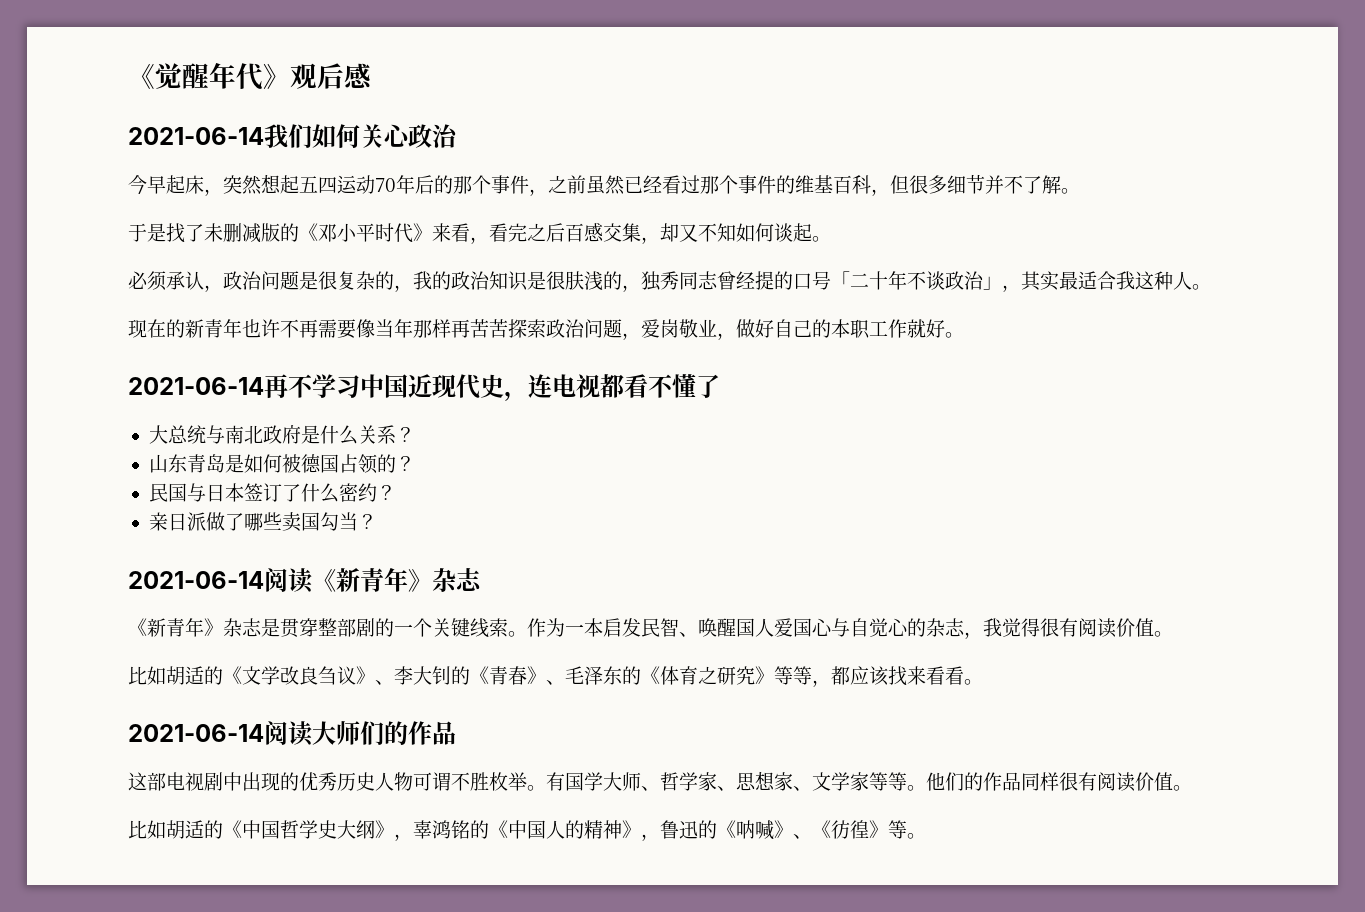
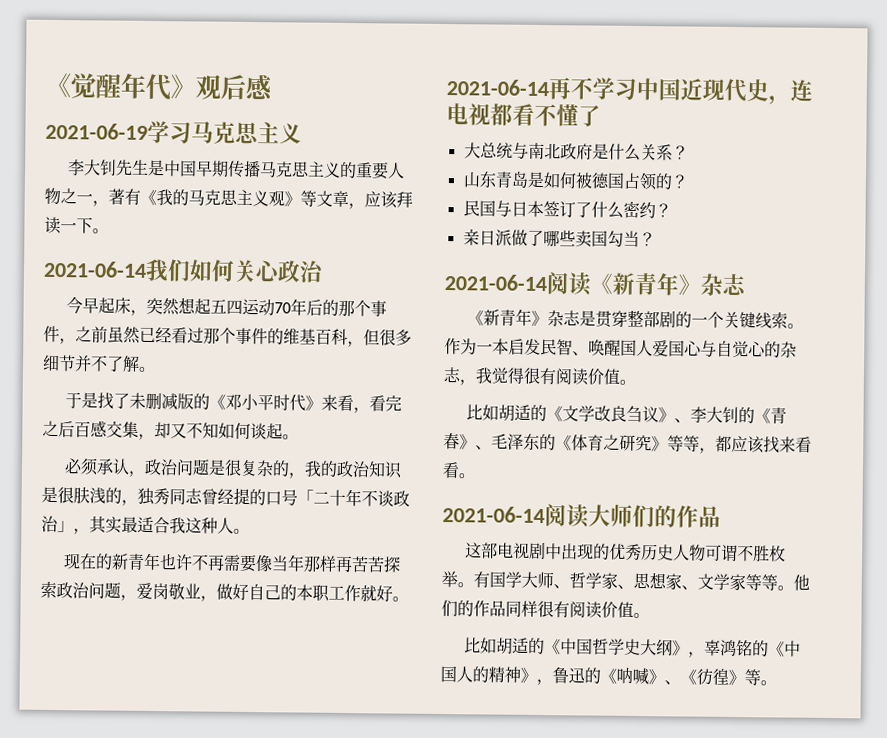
+ 2021-06-19学习马克思主义
+ 李大钊先生是中国早期传播马克思主义的重要人物之一，著有《我的马克思主义观》等文章，应该拜读一下。

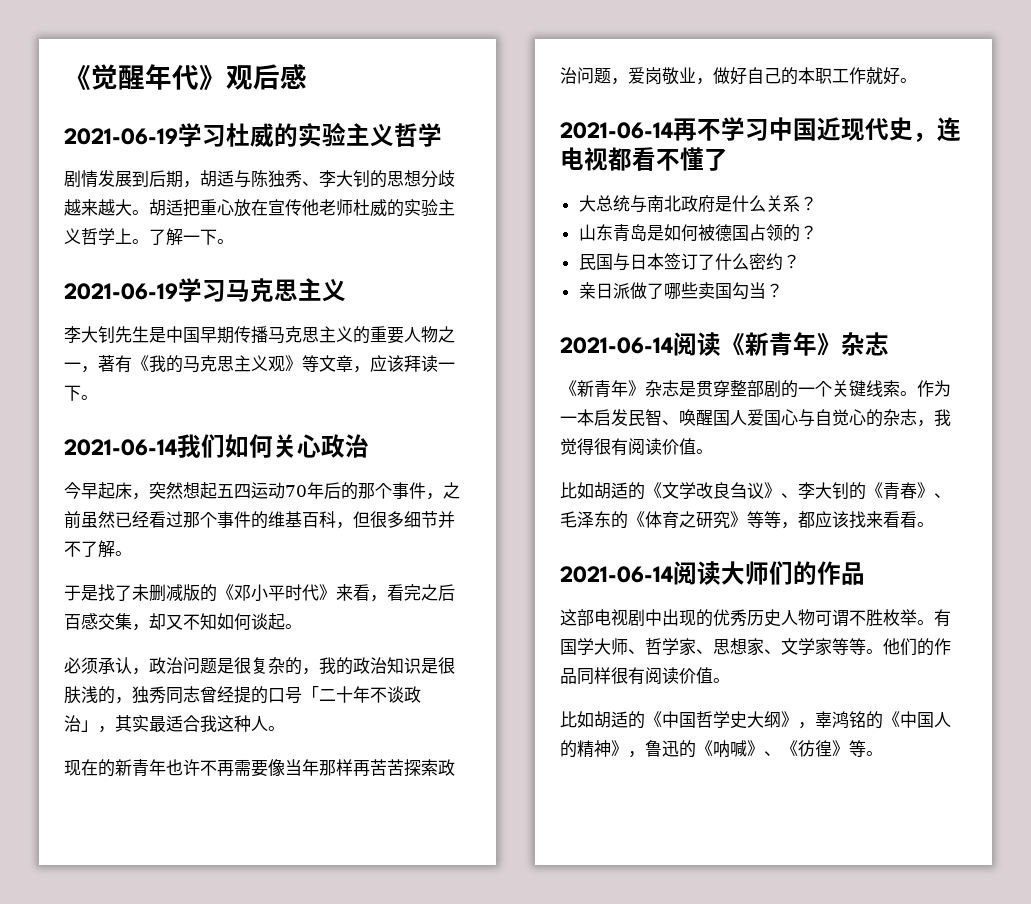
+ 2021-06-19学习杜威的实验主义哲学
+ 剧情发展到后期，胡适与陈独秀、李大钊的思想分歧越来越大。胡适把重心放在宣传他老师杜威的实验主义哲学上。了解一下。

